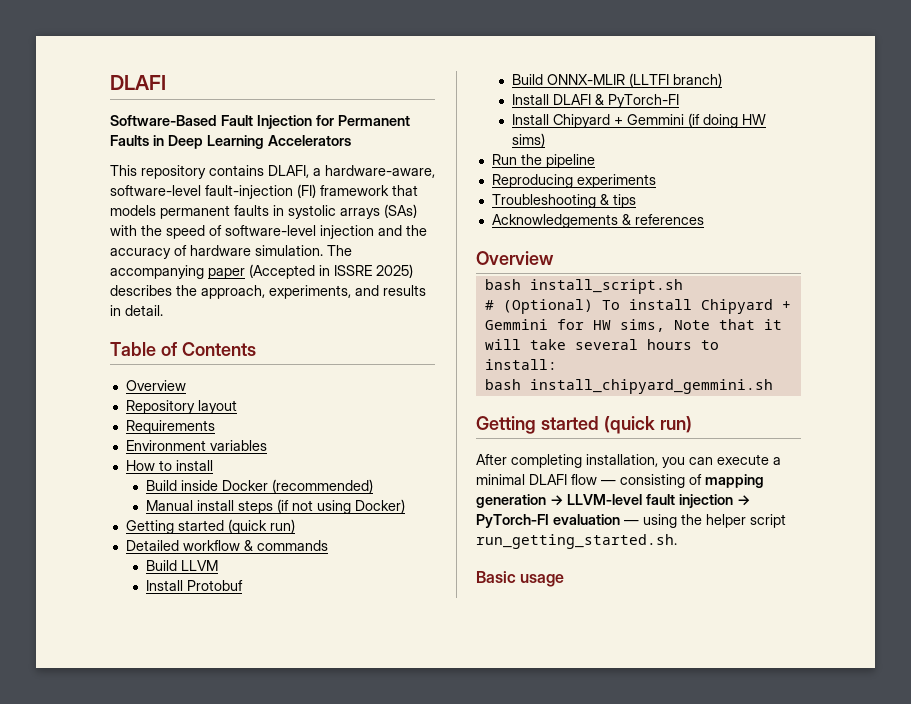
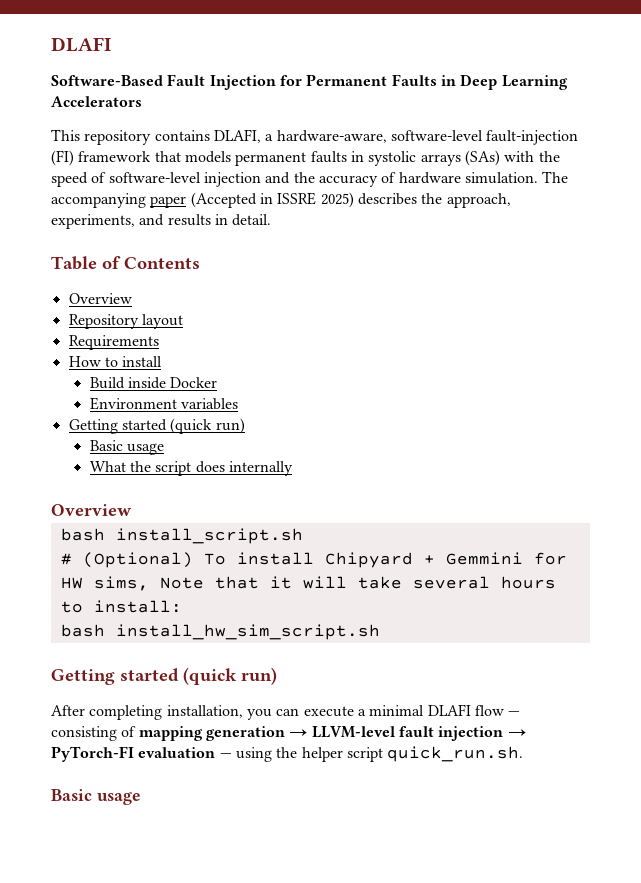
- Environment variables
- Build inside Docker (recommended)
- Manual install steps (if not using Docker)
+ Build inside Docker
+ Environment variables
  Getting started (quick run)
- Detailed workflow & commands
- Build LLVM
- Install Protobuf
- Build ONNX-MLIR (LLTFI branch)
- Install DLAFI & PyTorch-FI
- Install Chipyard + Gemmini (if doing HW sims)
- Run the pipeline
- Reproducing experiments
- Troubleshooting & tips
- Acknowledgements & references
+ Basic usage
+ What the script does internally
- bash install_chipyard_gemmini.sh
+ bash install_hw_sim_script.sh
- After completing installation, you can execute a minimal DLAFI flow — consisting of mapping generation → LLVM‑level fault injection → PyTorch‑FI evaluation — using the helper script run_getting_started.sh.
+ After completing installation, you can execute a minimal DLAFI flow — consisting of mapping generation → LLVM‑level fault injection → PyTorch‑FI evaluation — using the helper script quick_run.sh.

